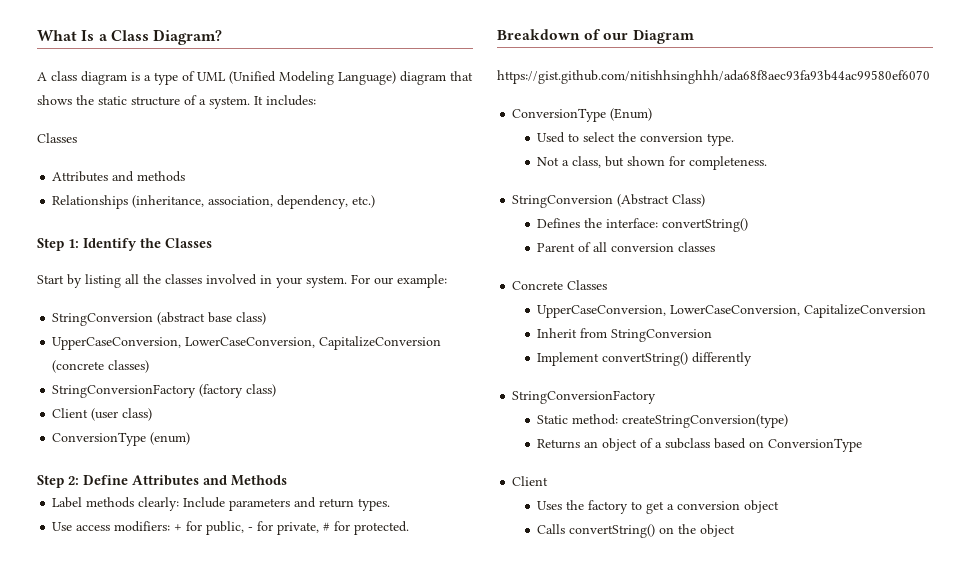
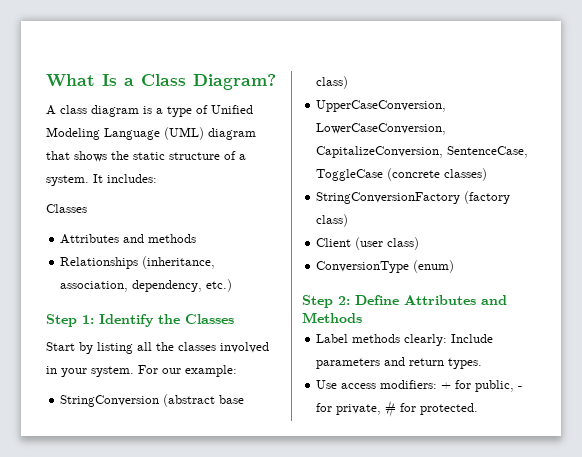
- A class diagram is a type of UML (Unified Modeling Language) diagram that shows the static structure of a system.
+ A class diagram is a type of Unified Modeling Language (UML) diagram that shows the static structure of a system.
- UpperCaseConversion, LowerCaseConversion, CapitalizeConversion (concrete classes)
+ UpperCaseConversion, LowerCaseConversion, CapitalizeConversion, SentenceCase, ToggleCase (concrete classes)
- Breakdown of our Diagram
- https://gist.github.com/nitishhsinghhh/ada68f8aec93fa93b44ac99580ef6070
- ConversionType (Enum)
- Used to select the conversion type.
- Not a class, but shown for completeness.
- StringConversion (Abstract Class)
- Defines the interface: convertString()
- Parent of all conversion classes
- Concrete Classes
- UpperCaseConversion, LowerCaseConversion, CapitalizeConversion
- Inherit from StringConversion
- Implement convertString() differently
- StringConversionFactory
- Static method: createStringConversion(type)
- Returns an object of a subclass based on ConversionType
- Client
- Uses the factory to get a conversion object
- Calls convertString() on the object

